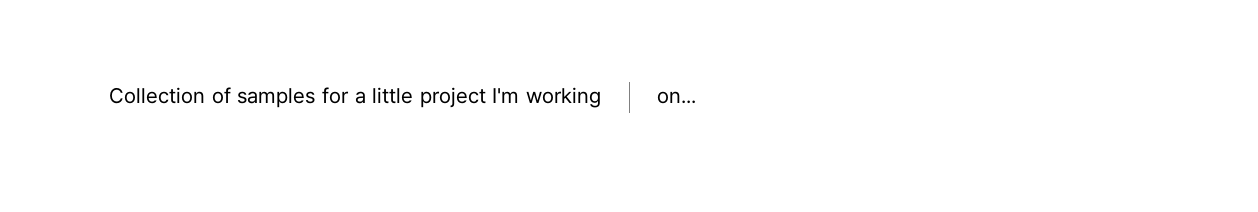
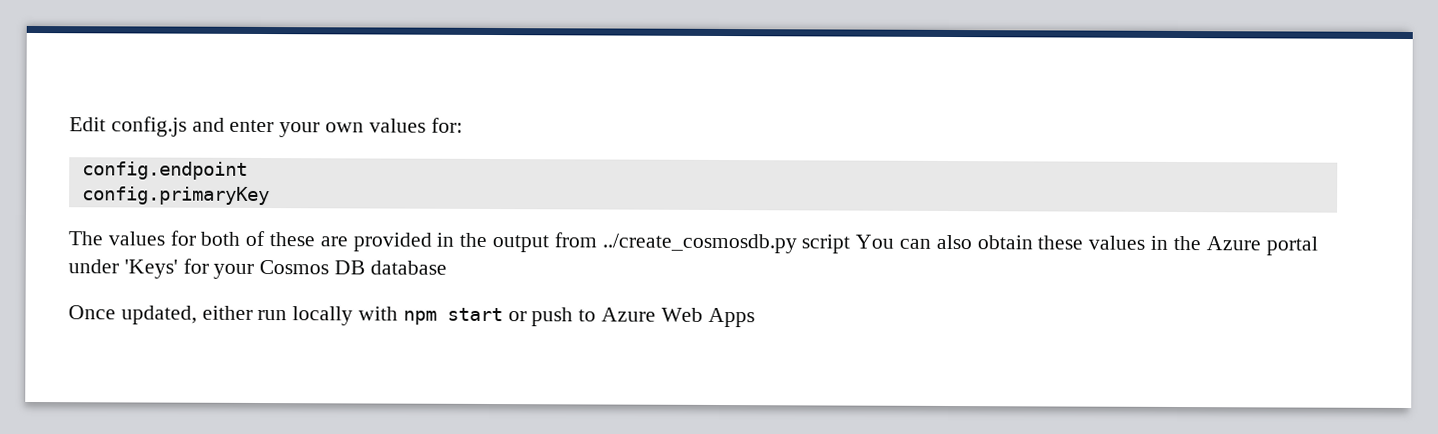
- Collection of samples for a little project I'm working on...
+ Edit config.js and enter your own values for:
+ config.endpoint
+ config.primaryKey
+ The values for both of these are provided in the output from ../create_cosmosdb.py script You can also obtain these values in the Azure portal under 'Keys' for your Cosmos DB database
+ Once updated, either run locally with npm start or push to Azure Web Apps

